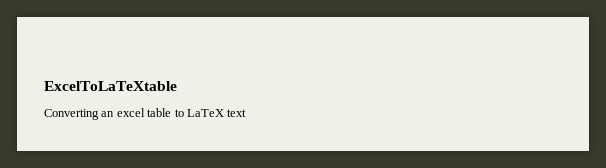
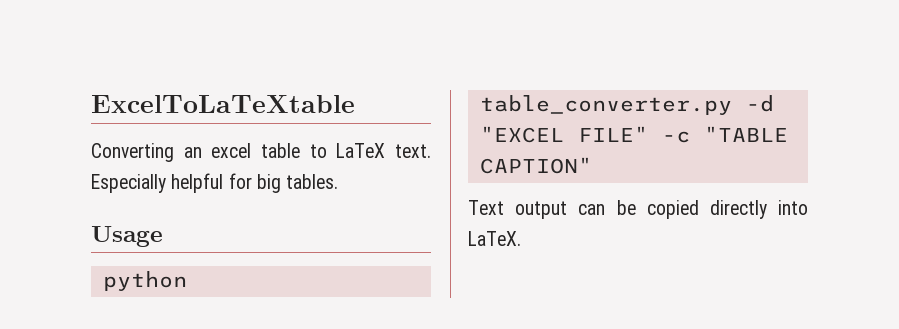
- Converting an excel table to LaTeX text
+ Converting an excel table to LaTeX text. Especially helpful for big tables.
+ Usage
+ python table_converter.py -d "EXCEL FILE" -c "TABLE CAPTION"
+ Text output can be copied directly into LaTeX.

